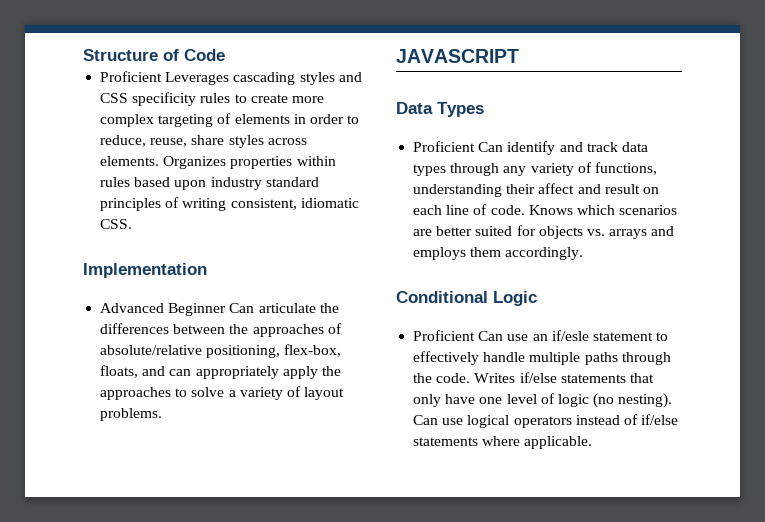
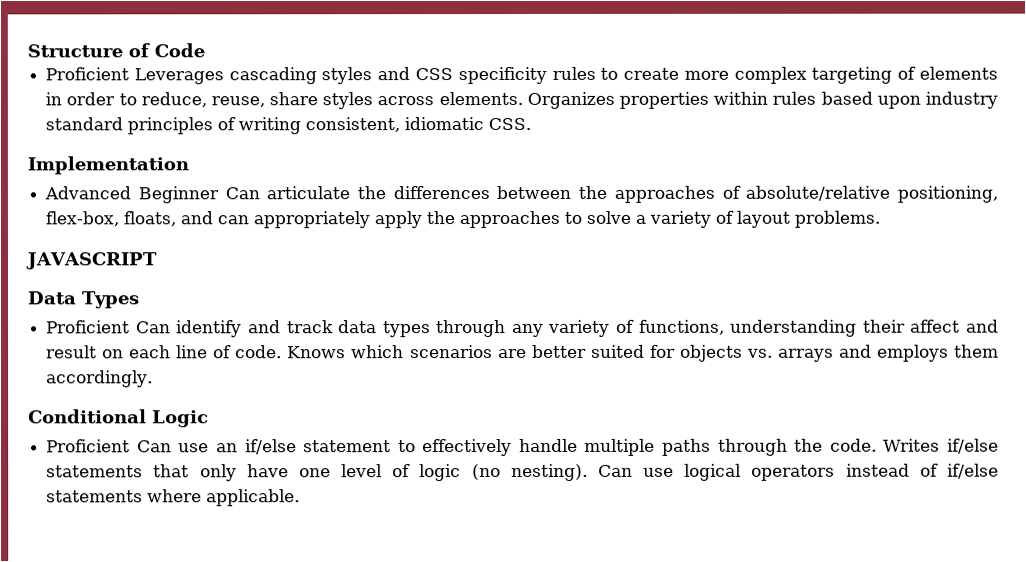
- Proficient Can use an if/esle statement to effectively handle multiple paths through the code.
+ Proficient Can use an if/else statement to effectively handle multiple paths through the code.

